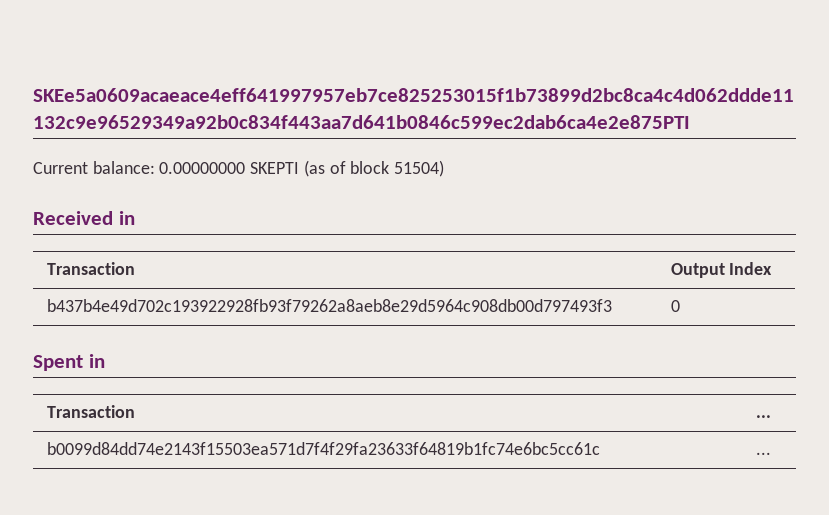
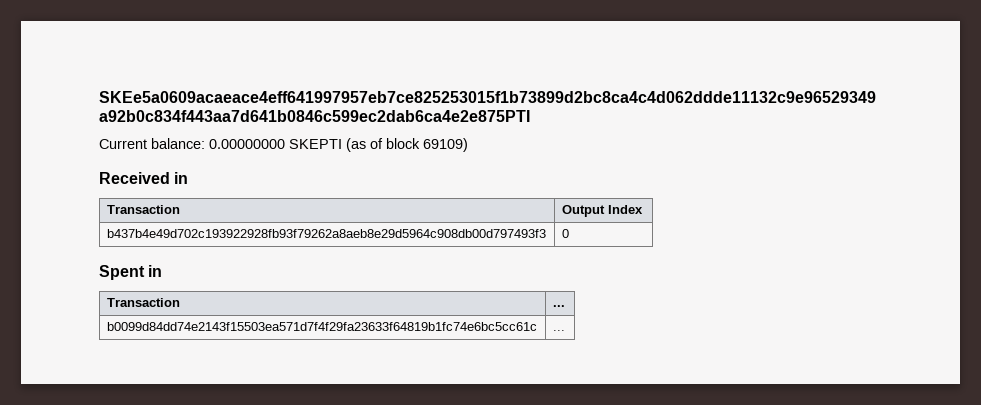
- Current balance: 0.00000000 SKEPTI (as of block 51504)
+ Current balance: 0.00000000 SKEPTI (as of block 69109)

